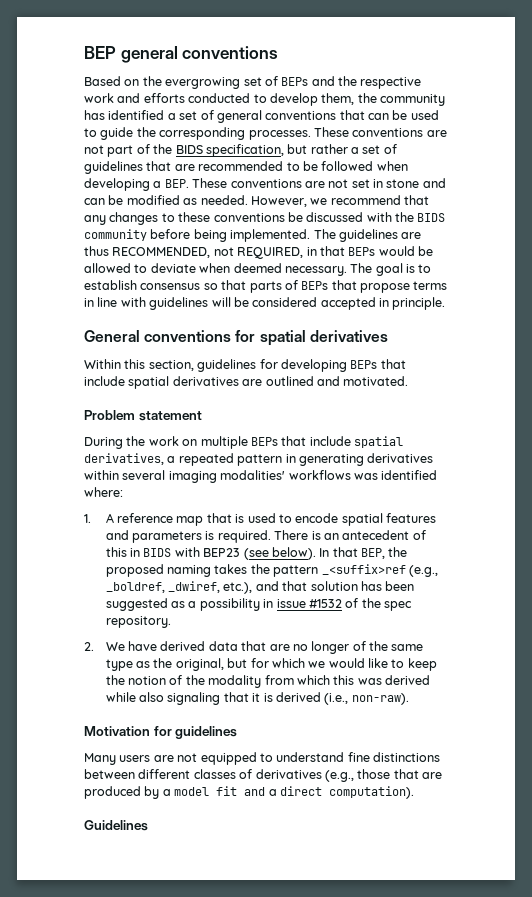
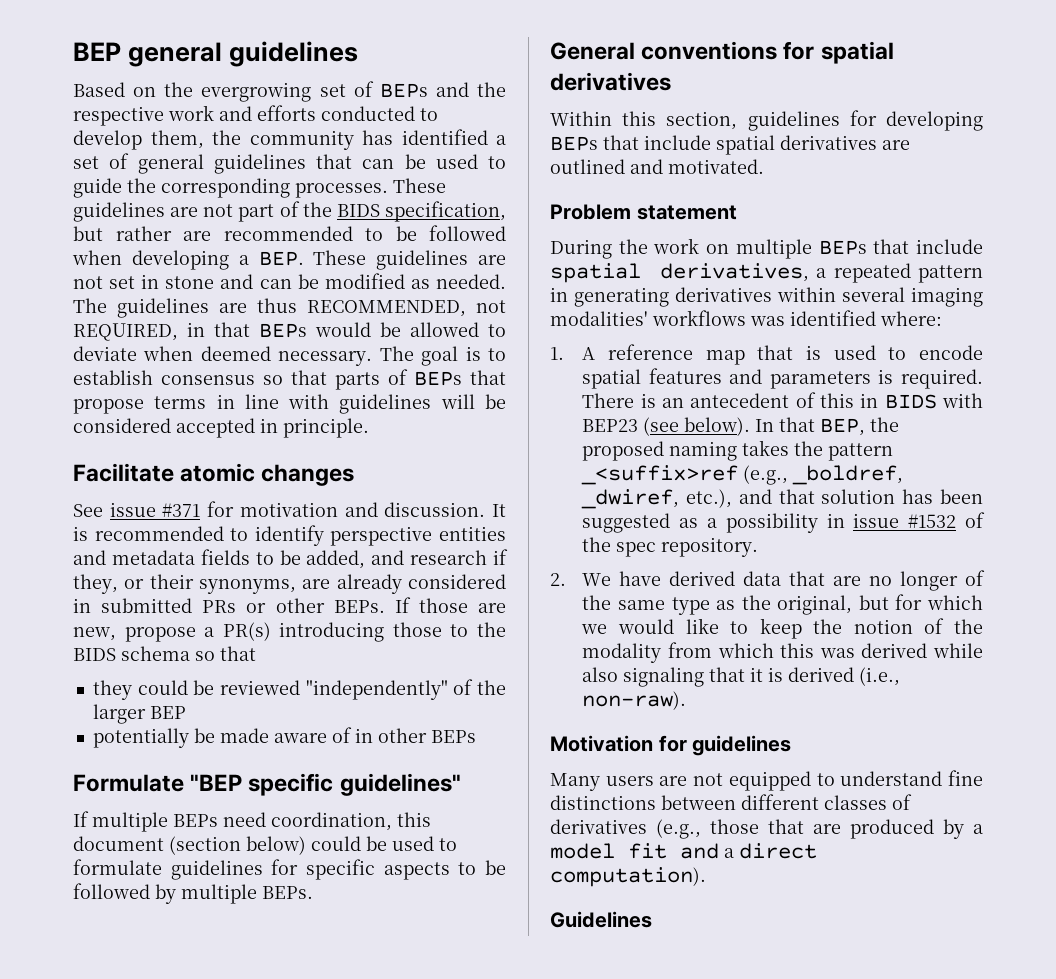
- BEP general conventions
+ BEP general guidelines
- Based on the evergrowing set of BEPs and the respective work and efforts conducted to develop them, the community has identified a set of general conventions that can be used to guide the corresponding processes.
+ Based on the evergrowing set of BEPs and the respective work and efforts conducted to develop them, the community has identified a set of general guidelines that can be used to guide the corresponding processes.
- These conventions are not part of the BIDS specification, but rather a set of guidelines that are recommended to be followed when developing a BEP. These conventions are not set in stone and can be modified as needed.
+ These guidelines are not part of the BIDS specification, but rather are recommended to be followed when developing a BEP. These guidelines are not set in stone and can be modified as needed.
- However, we recommend that any changes to these conventions be discussed with the BIDS community before being implemented.
+ Facilitate atomic changes
+ See issue #371 for motivation and discussion. It is recommended to identify perspective entities and metadata fields to be added, and research if they, or their synonyms, are already considered in submitted PRs or other BEPs. If those are new, propose a PR(s) introducing those to the BIDS schema so that
+ they could be reviewed "independently" of the larger BEP
+ potentially be made aware of in other BEPs
+ Formulate "BEP specific guidelines"
+ If multiple BEPs need coordination, this document (section below) could be used to formulate guidelines for specific aspects to be followed by multiple BEPs.

